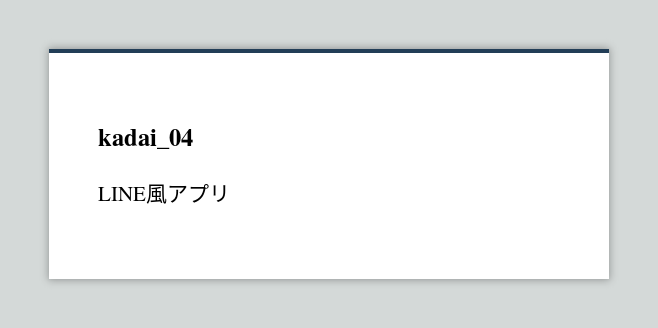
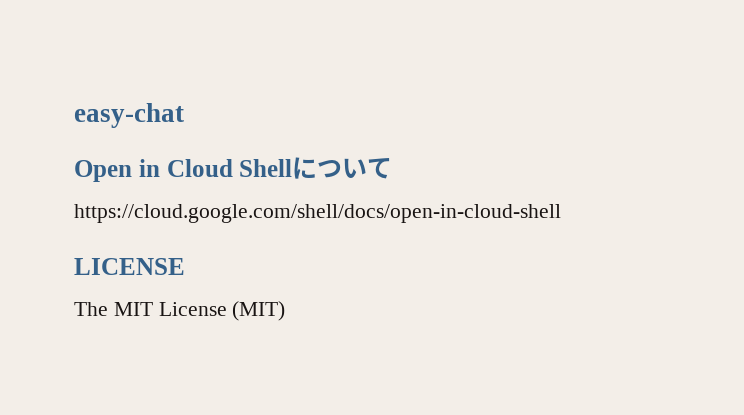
- kadai_04
- LINE風アプリ
+ easy-chat
+ Open in Cloud Shellについて
+ https://cloud.google.com/shell/docs/open-in-cloud-shell
+ LICENSE
+ The MIT License (MIT)

